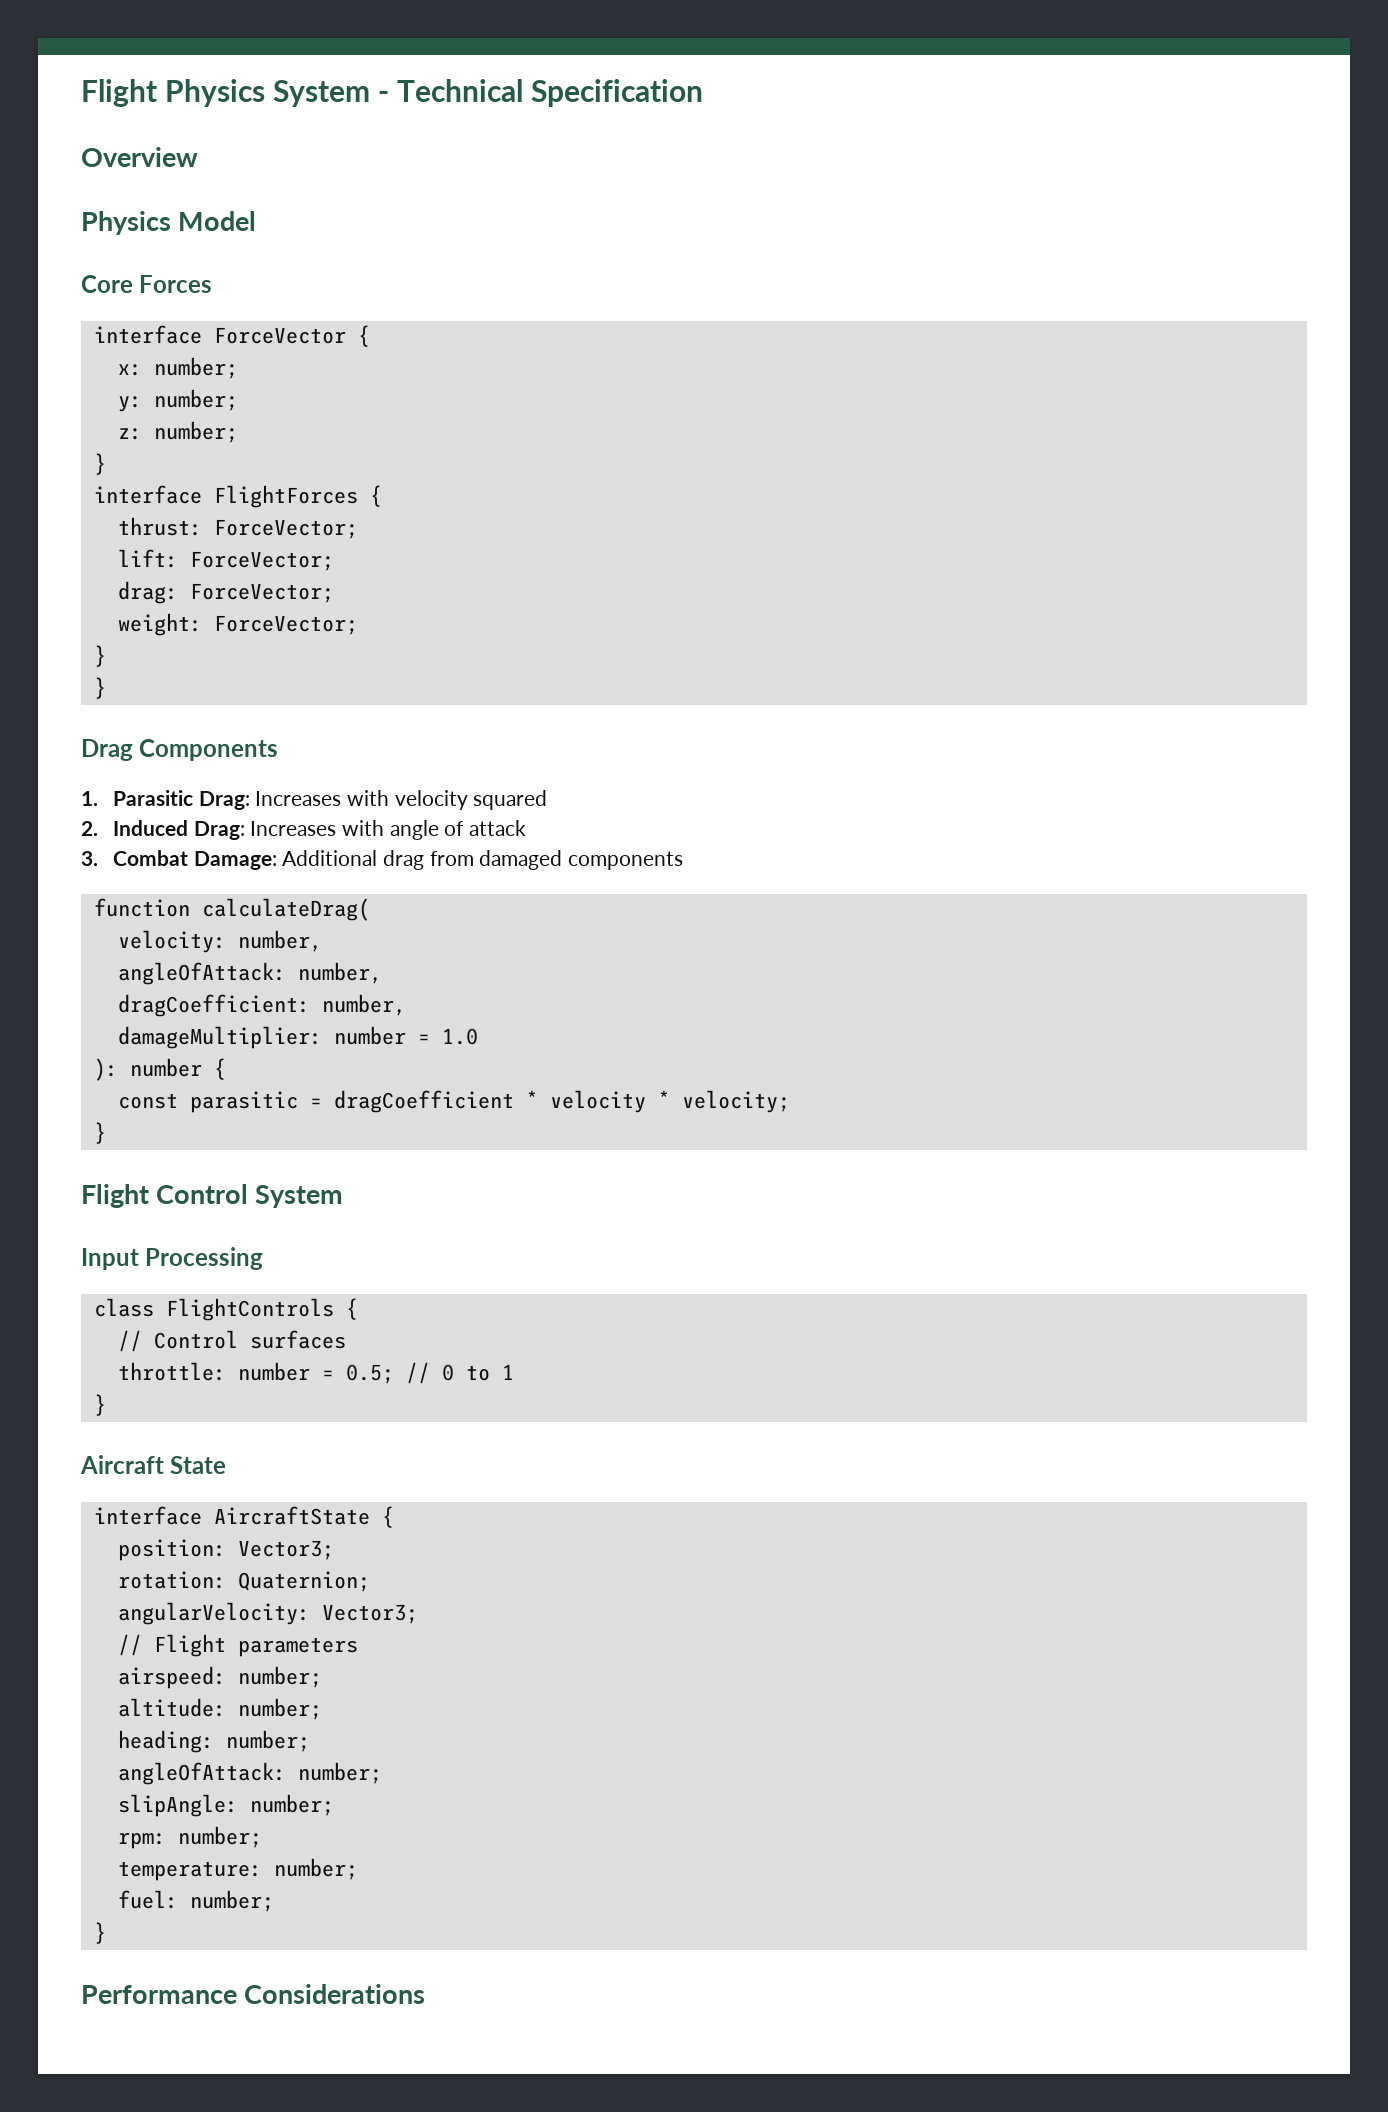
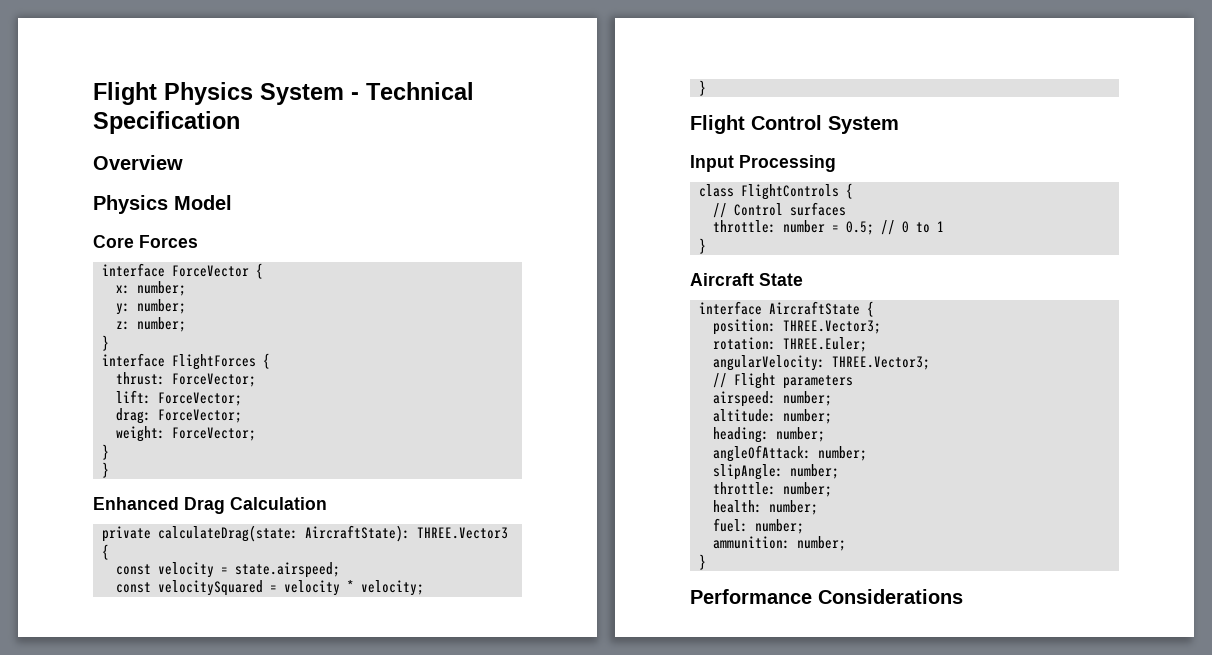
- Drag Components
- 1. Parasitic Drag: Increases with velocity squared
- 2. Induced Drag: Increases with angle of attack
- 3. Combat Damage: Additional drag from damaged components
- function calculateDrag(
- velocity: number,
- angleOfAttack: number,
- dragCoefficient: number,
- damageMultiplier: number = 1.0
- ): number {
- const parasitic = dragCoefficient * velocity * velocity;
+ Enhanced Drag Calculation
+ private calculateDrag(state: AircraftState): THREE.Vector3 {
+ const velocity = state.airspeed;
+ const velocitySquared = velocity * velocity;
- position: Vector3;
+ position: THREE.Vector3;
- rotation: Quaternion;
+ rotation: THREE.Euler;
- angularVelocity: Vector3;
+ angularVelocity: THREE.Vector3;
- rpm: number;
- temperature: number;
+ throttle: number;
+ health: number;
+ ammunition: number;

